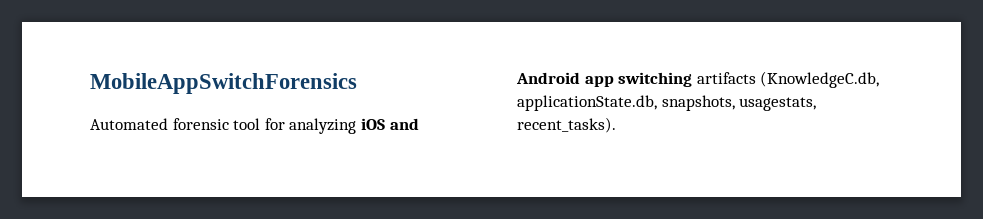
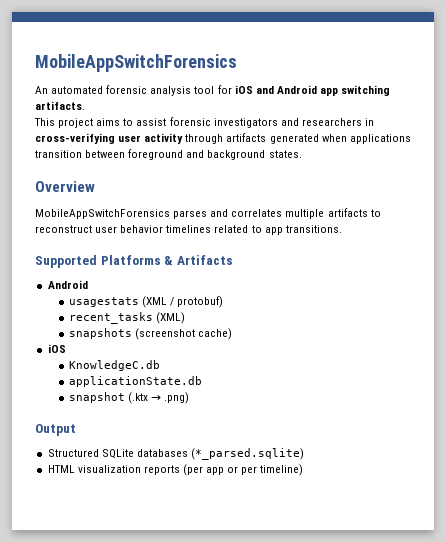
- Automated forensic tool for analyzing iOS and Android app switching artifacts (KnowledgeC.db, applicationState.db, snapshots, usagestats, recent_tasks).
+ An automated forensic analysis tool for iOS and Android app switching artifacts.
+ This project aims to assist forensic investigators and researchers in cross-verifying user activity through artifacts generated when applications transition between foreground and background states.
+ Overview
+ MobileAppSwitchForensics parses and correlates multiple artifacts to reconstruct user behavior timelines related to app transitions.
+ Supported Platforms & Artifacts
+ Android
+ usagestats (XML / protobuf)
+ recent_tasks (XML)
+ snapshots (screenshot cache)
+ iOS
+ KnowledgeC.db
+ applicationState.db
+ snapshot (.ktx → .png)
+ Output
+ Structured SQLite databases (*_parsed.sqlite)
+ HTML visualization reports (per app or per timeline)

